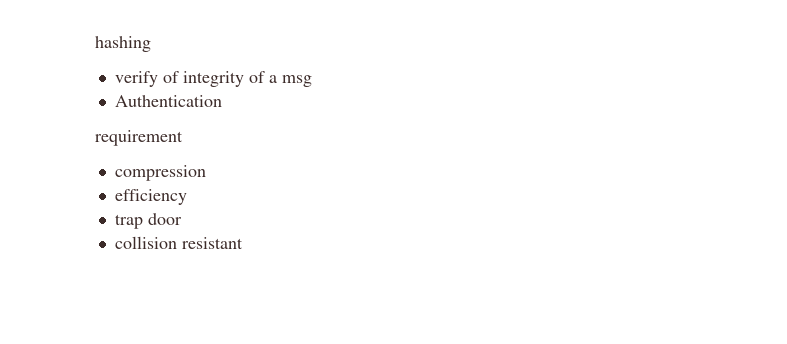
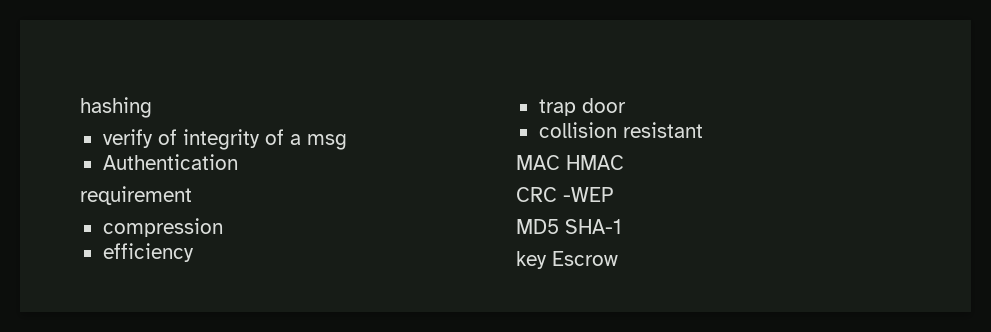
+ MAC HMAC
+ CRC -WEP
+ MD5 SHA-1
+ key Escrow

